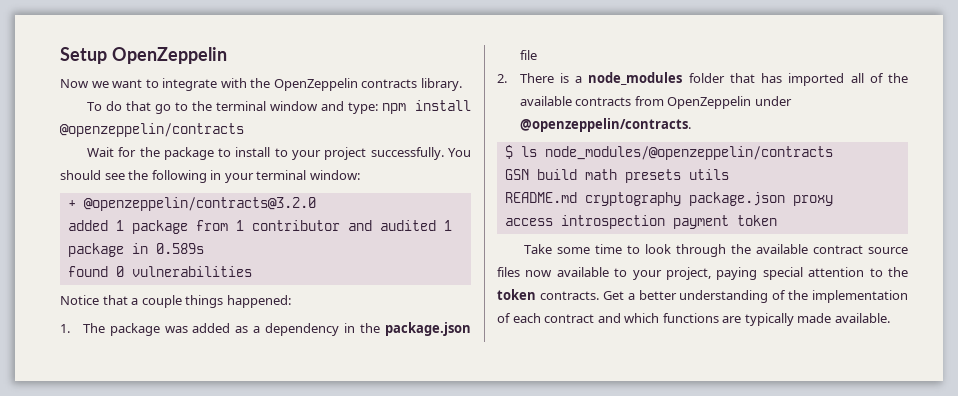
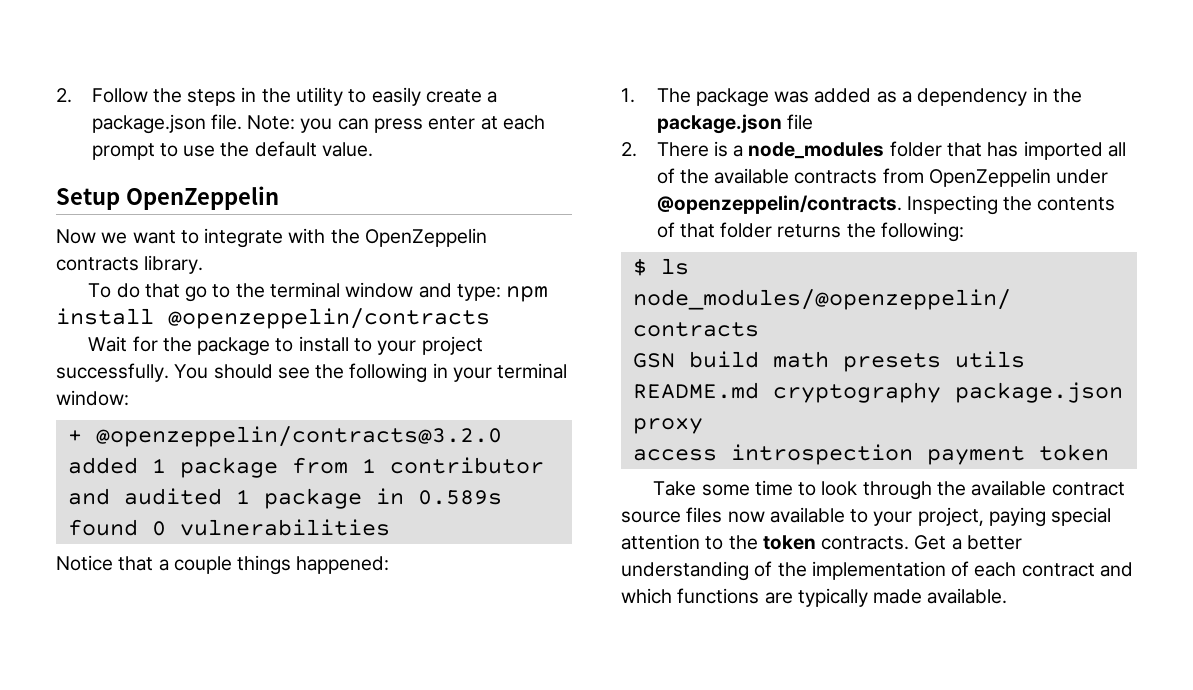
+ 2. Follow the steps in the utility to easily create a package.json file. Note: you can press enter at each prompt to use the default value.
+ Inspecting the contents of that folder returns the following:

